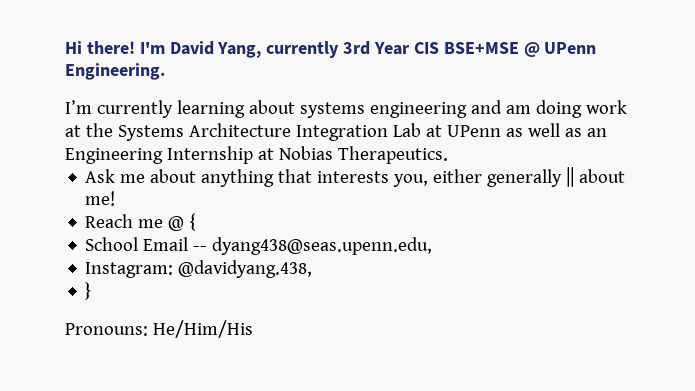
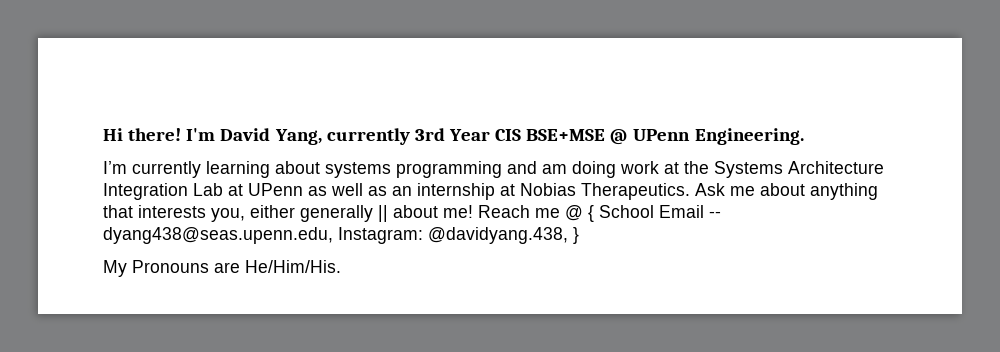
- I’m currently learning about systems engineering and am doing work at the Systems Architecture Integration Lab at UPenn as well as an Engineering Internship at Nobias Therapeutics.
- Ask me about anything that interests you, either generally || about me!
- Reach me @ {
- School Email -- dyang438@seas.upenn.edu,
- Instagram: @davidyang.438,
- }
+ I’m currently learning about systems programming and am doing work at the Systems Architecture Integration Lab at UPenn as well as an internship at Nobias Therapeutics. Ask me about anything that interests you, either generally || about me! Reach me @ { School Email -- dyang438@seas.upenn.edu, Instagram: @davidyang.438, }
- Pronouns: He/Him/His
+ My Pronouns are He/Him/His.

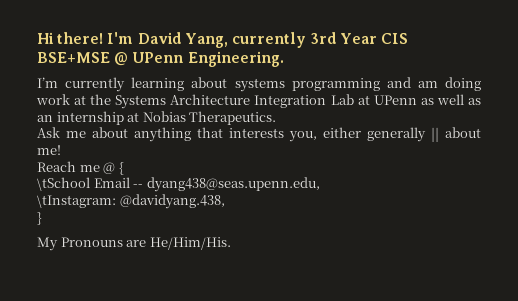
- I’m currently learning about systems programming and am doing work at the Systems Architecture Integration Lab at UPenn as well as an internship at Nobias Therapeutics. Ask me about anything that interests you, either generally || about me! Reach me @ { School Email -- dyang438@seas.upenn.edu, Instagram: @davidyang.438, }
+ I’m currently learning about systems programming and am doing work at the Systems Architecture Integration Lab at UPenn as well as an internship at Nobias Therapeutics.
+ Ask me about anything that interests you, either generally || about me!
+ Reach me @ {
+ \tSchool Email -- dyang438@seas.upenn.edu,
+ \tInstagram: @davidyang.438,
+ }

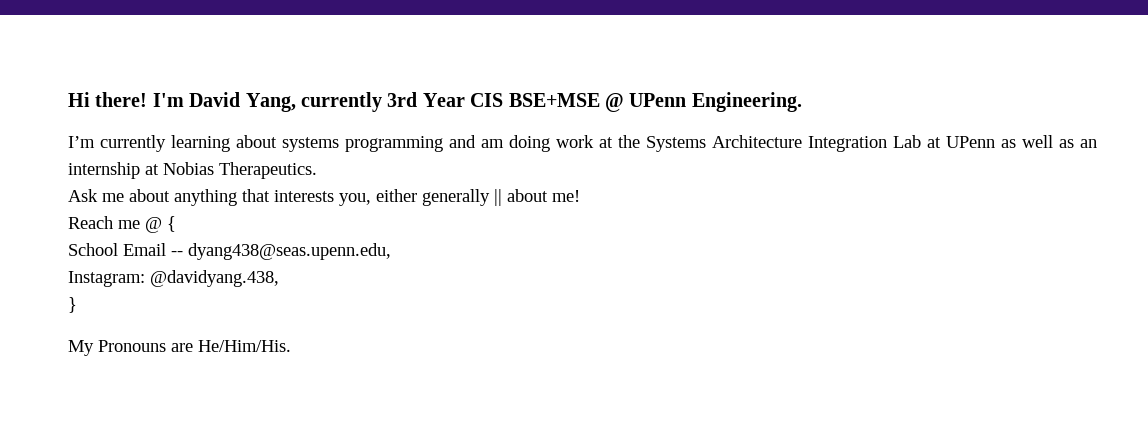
- \tSchool Email -- dyang438@seas.upenn.edu,
+ School Email -- dyang438@seas.upenn.edu,
- \tInstagram: @davidyang.438,
+ Instagram: @davidyang.438,

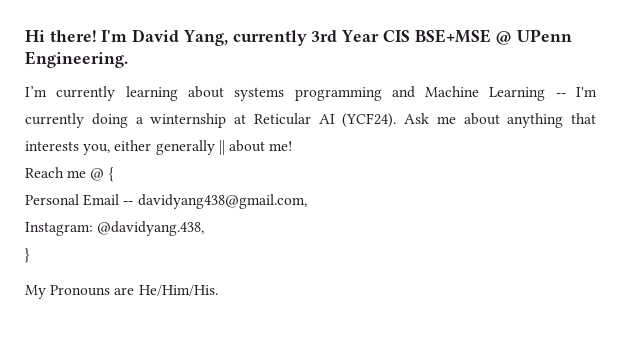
- I’m currently learning about systems programming and am doing work at the Systems Architecture Integration Lab at UPenn as well as an internship at Nobias Therapeutics.
- Ask me about anything that interests you, either generally || about me!
+ I’m currently learning about systems programming and Machine Learning -- I'm currently doing a winternship at Reticular AI (YCF24). Ask me about anything that interests you, either generally || about me!
- School Email -- dyang438@seas.upenn.edu,
+ Personal Email -- davidyang438@gmail.com,

